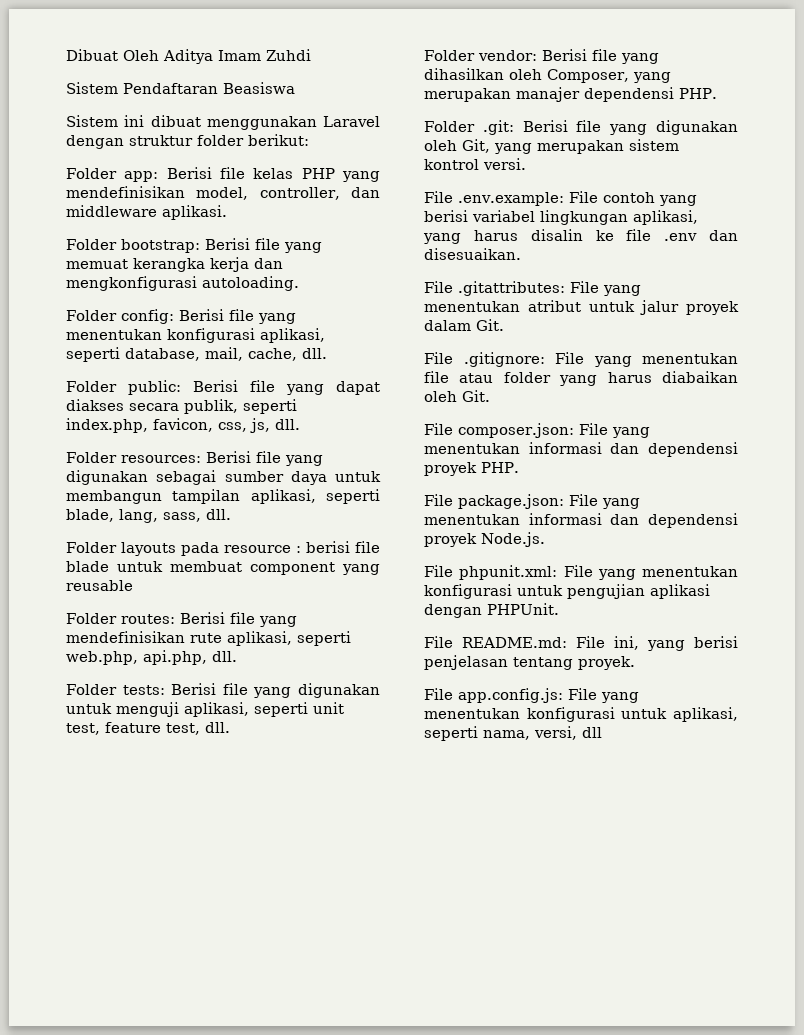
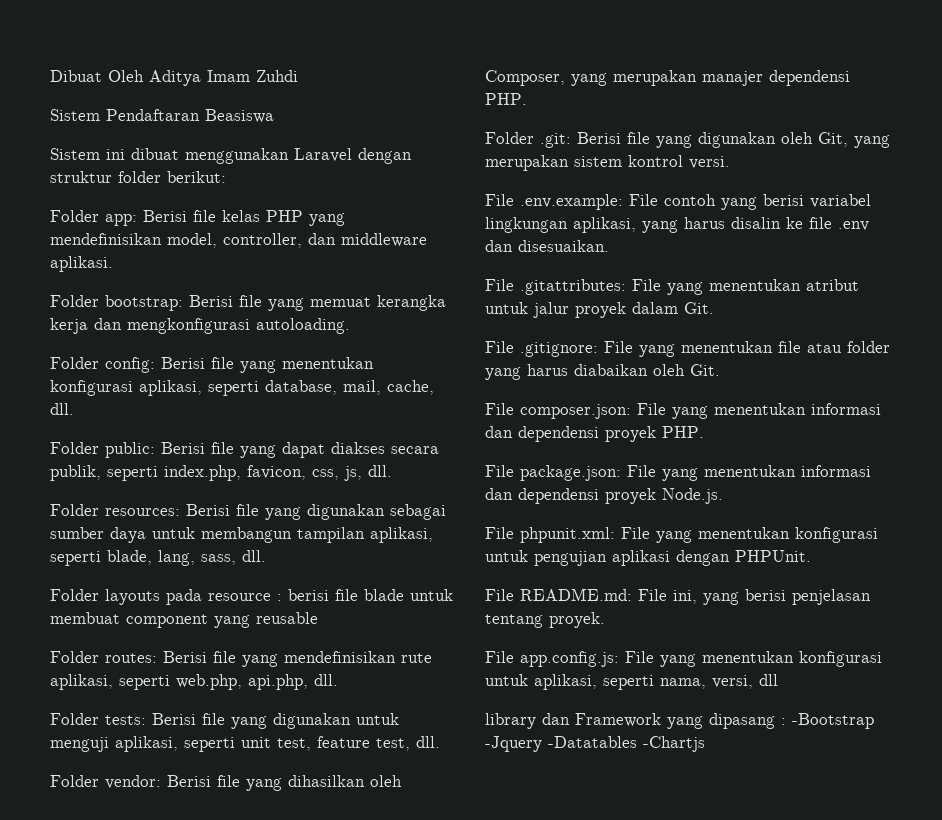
+ library dan Framework yang dipasang : -Bootstrap -Jquery -Datatables -Chartjs

